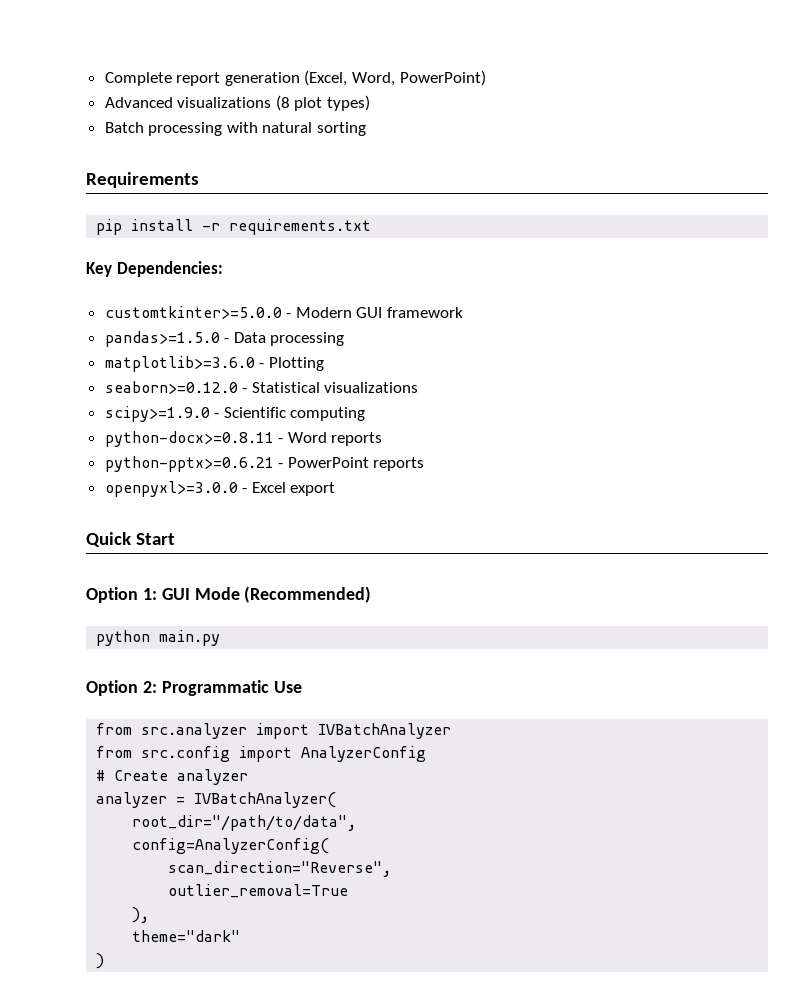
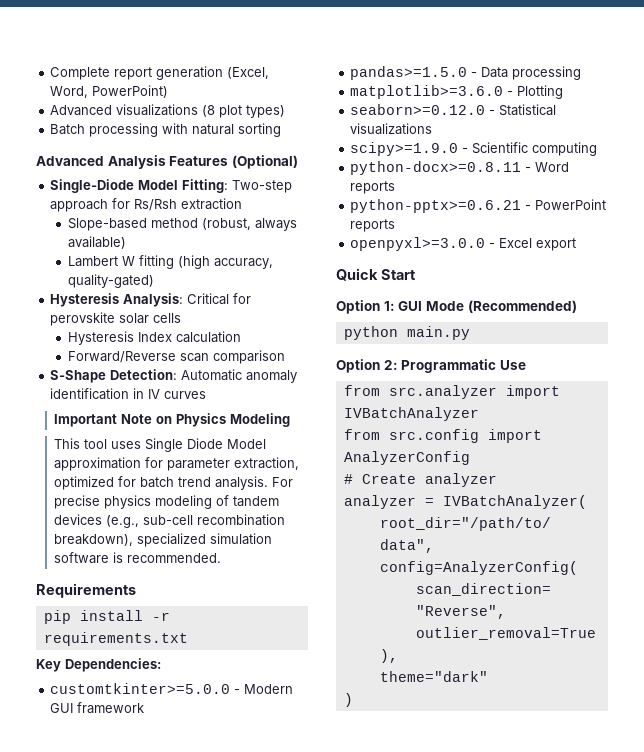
+ Advanced Analysis Features (Optional)
+ Single-Diode Model Fitting: Two-step approach for Rs/Rsh extraction
+ Slope-based method (robust, always available)
+ Lambert W fitting (high accuracy, quality-gated)
+ Hysteresis Analysis: Critical for perovskite solar cells
+ Hysteresis Index calculation
+ Forward/Reverse scan comparison
+ S-Shape Detection: Automatic anomaly identification in IV curves
+ Important Note on Physics Modeling
+ This tool uses Single Diode Model approximation for parameter extraction, optimized for batch trend analysis. For precise physics modeling of tandem devices (e.g., sub-cell recombination breakdown), specialized simulation software is recommended.

